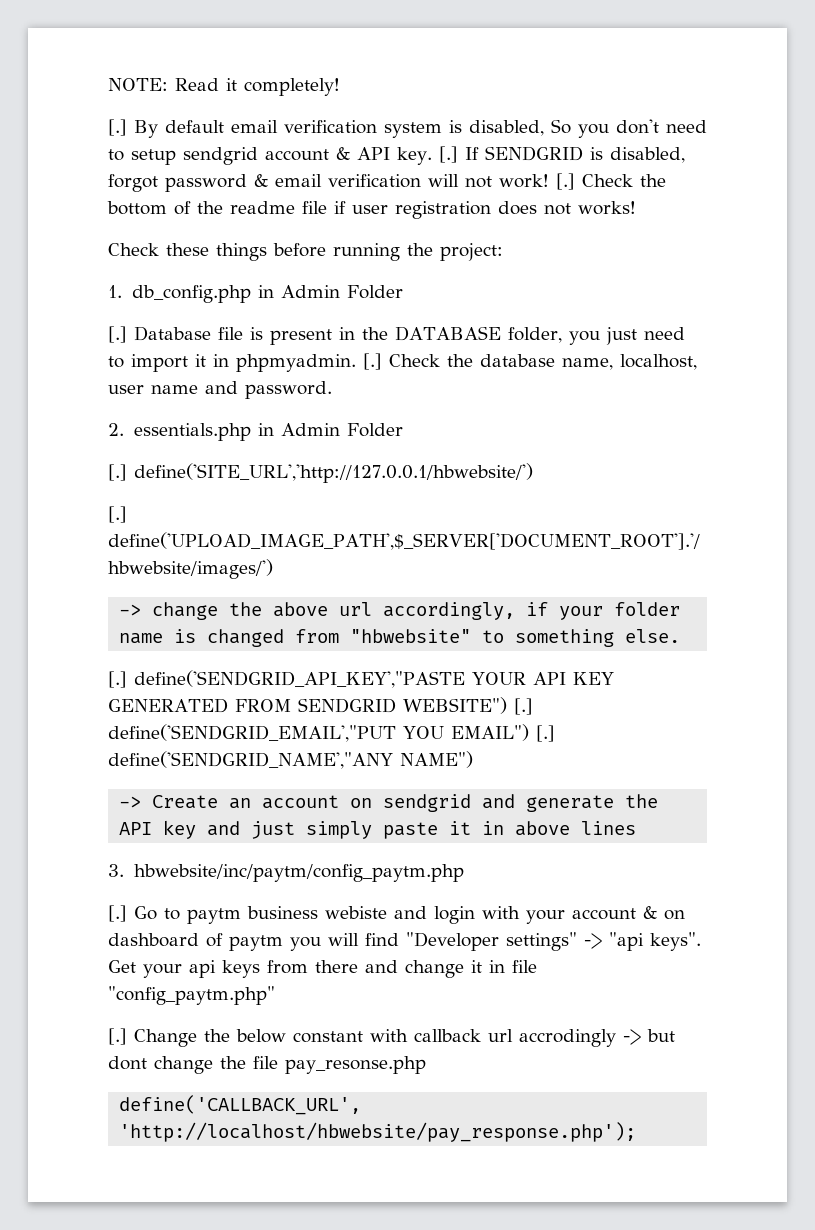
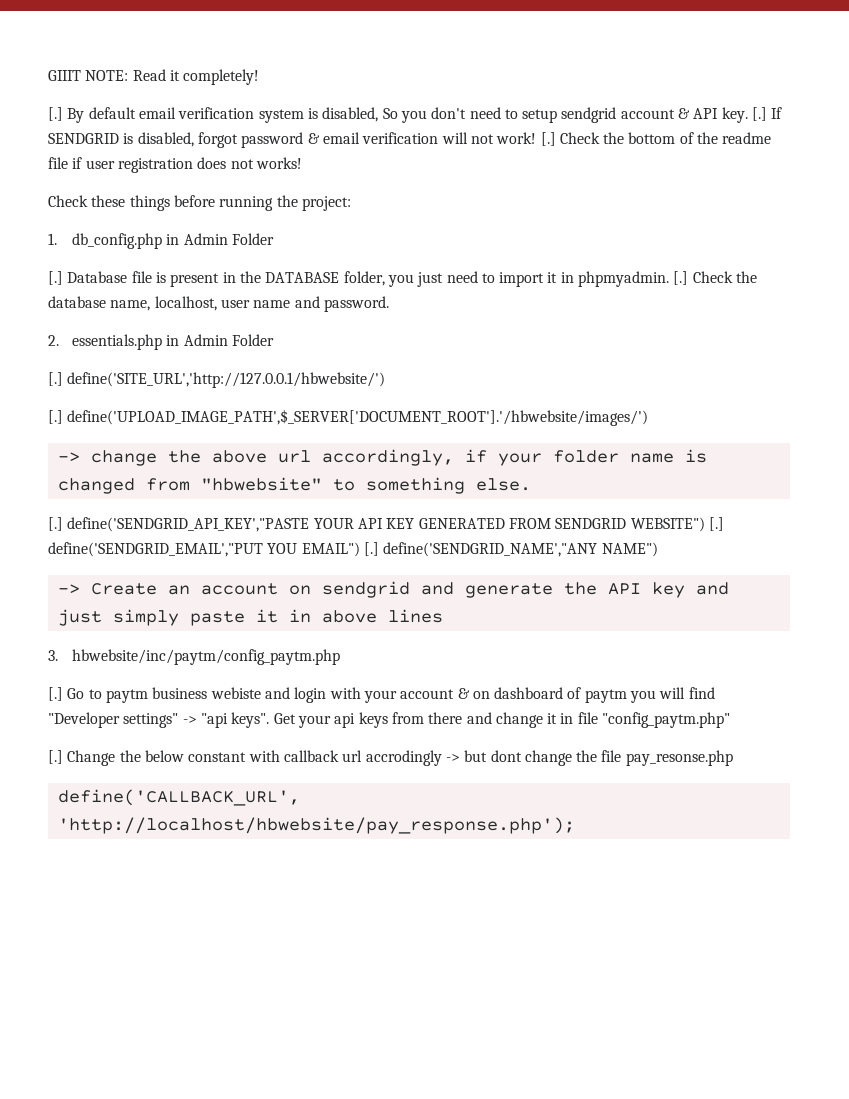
- NOTE: Read it completely!
+ GIIIT NOTE: Read it completely!

